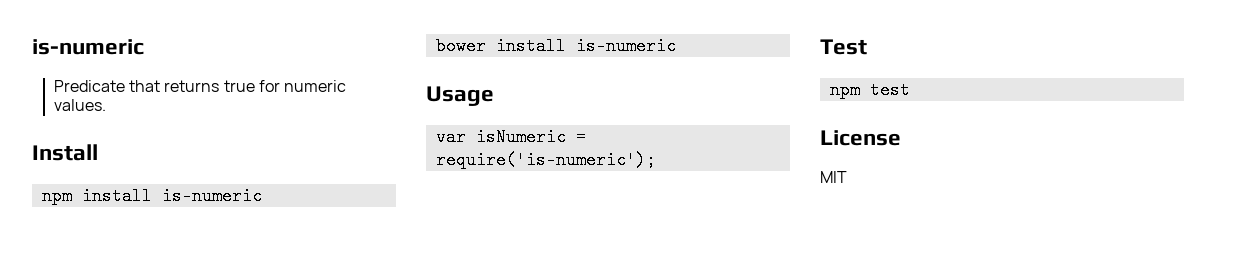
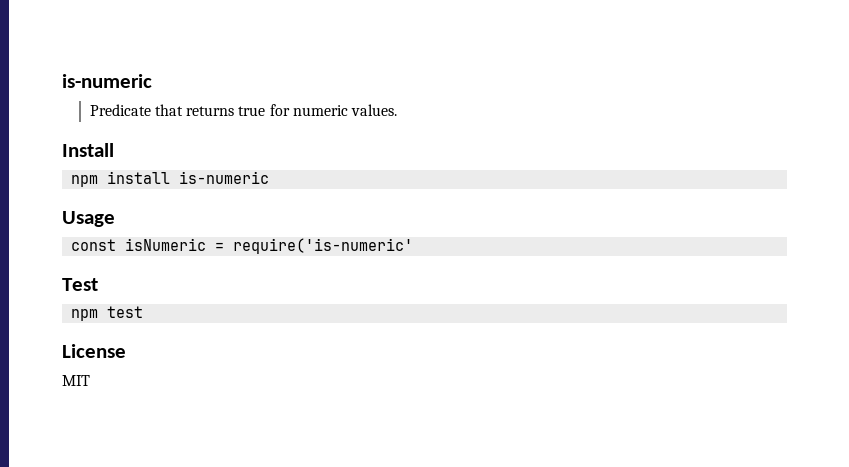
- bower install is-numeric
- var isNumeric = require('is-numeric');
+ const isNumeric = require('is-numeric'

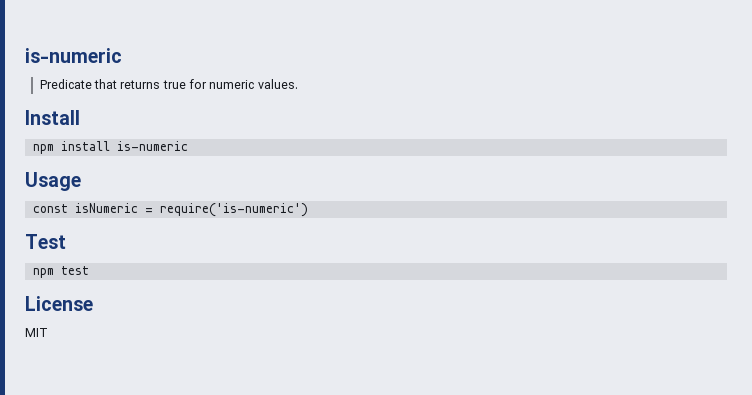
- const isNumeric = require('is-numeric'
+ const isNumeric = require('is-numeric')

